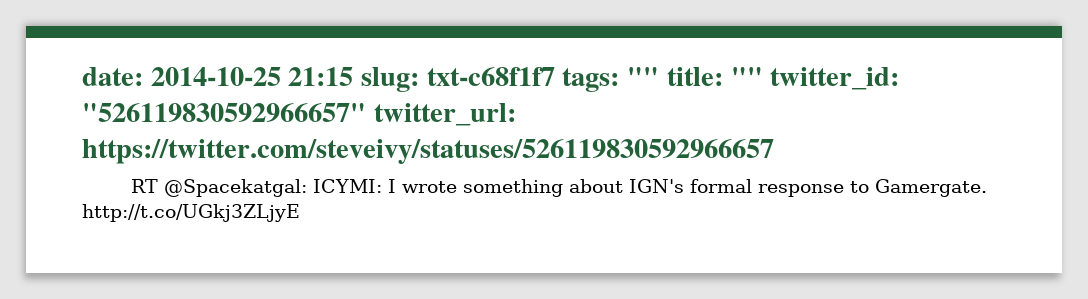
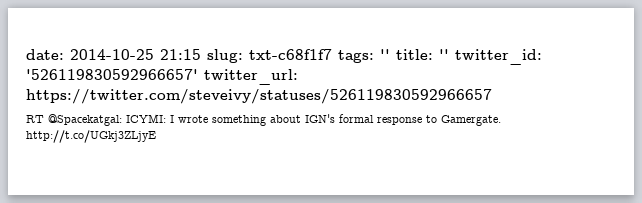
- date: 2014-10-25 21:15 slug: txt-c68f1f7 tags: "" title: "" twitter_id: "526119830592966657" twitter_url: https://twitter.com/steveivy/statuses/526119830592966657
+ date: 2014-10-25 21:15 slug: txt-c68f1f7 tags: '' title: '' twitter_id: '526119830592966657' twitter_url: https://twitter.com/steveivy/statuses/526119830592966657

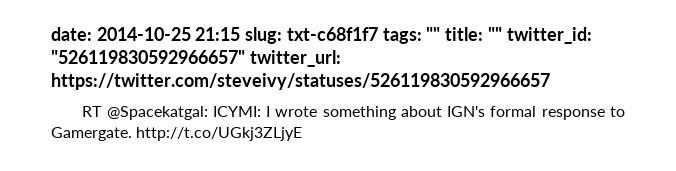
- date: 2014-10-25 21:15 slug: txt-c68f1f7 tags: '' title: '' twitter_id: '526119830592966657' twitter_url: https://twitter.com/steveivy/statuses/526119830592966657
+ date: 2014-10-25 21:15 slug: txt-c68f1f7 tags: "" title: "" twitter_id: "526119830592966657" twitter_url: https://twitter.com/steveivy/statuses/526119830592966657

